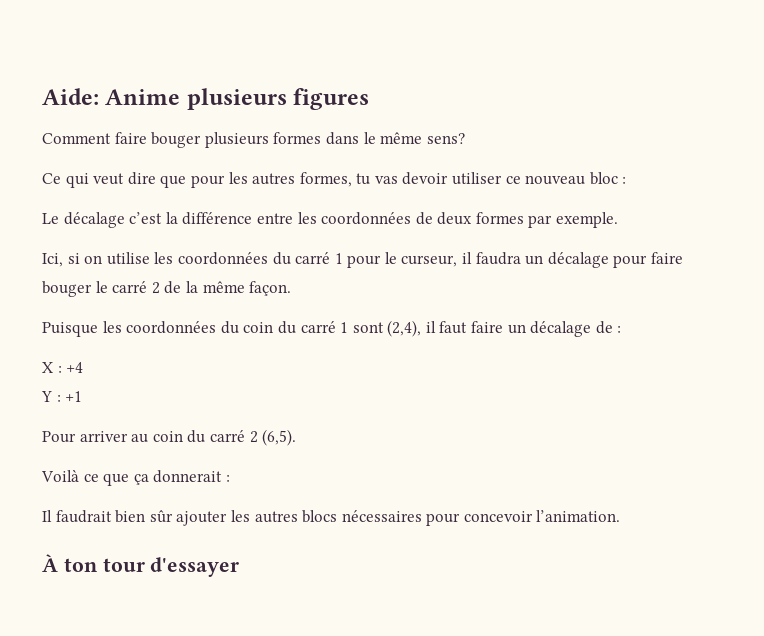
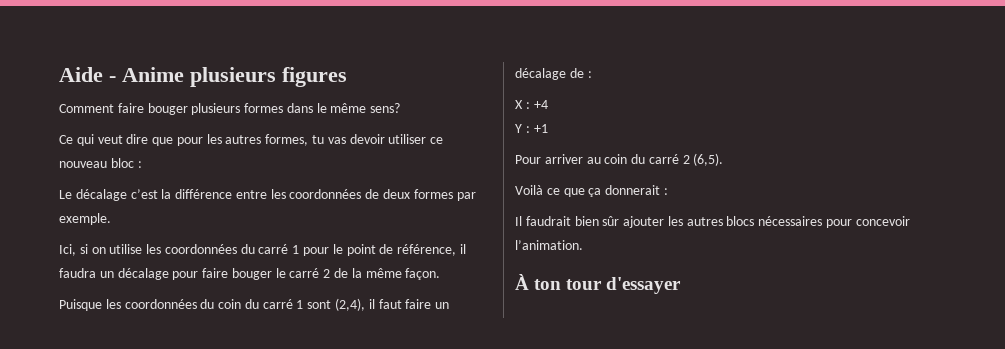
- Aide: Anime plusieurs figures
+ Aide - Anime plusieurs figures
- Ici, si on utilise les coordonnées du carré 1 pour le curseur, il faudra un décalage pour faire bouger le carré 2 de la même façon.
+ Ici, si on utilise les coordonnées du carré 1 pour le point de référence, il faudra un décalage pour faire bouger le carré 2 de la même façon.

